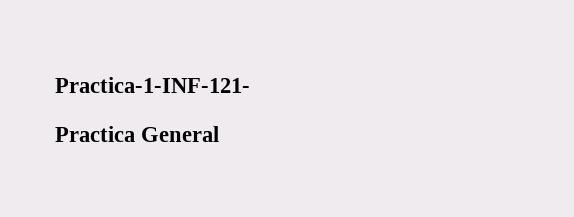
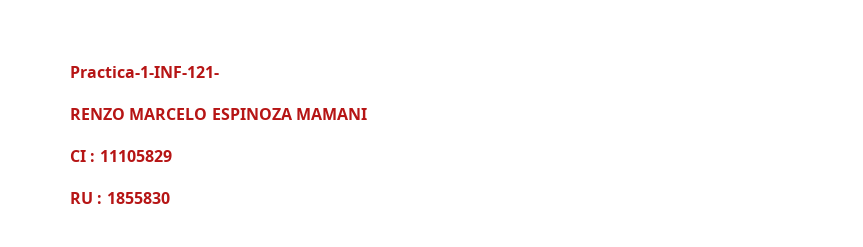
- Practica General
+ RENZO MARCELO ESPINOZA MAMANI
+ CI : 11105829
+ RU : 1855830

